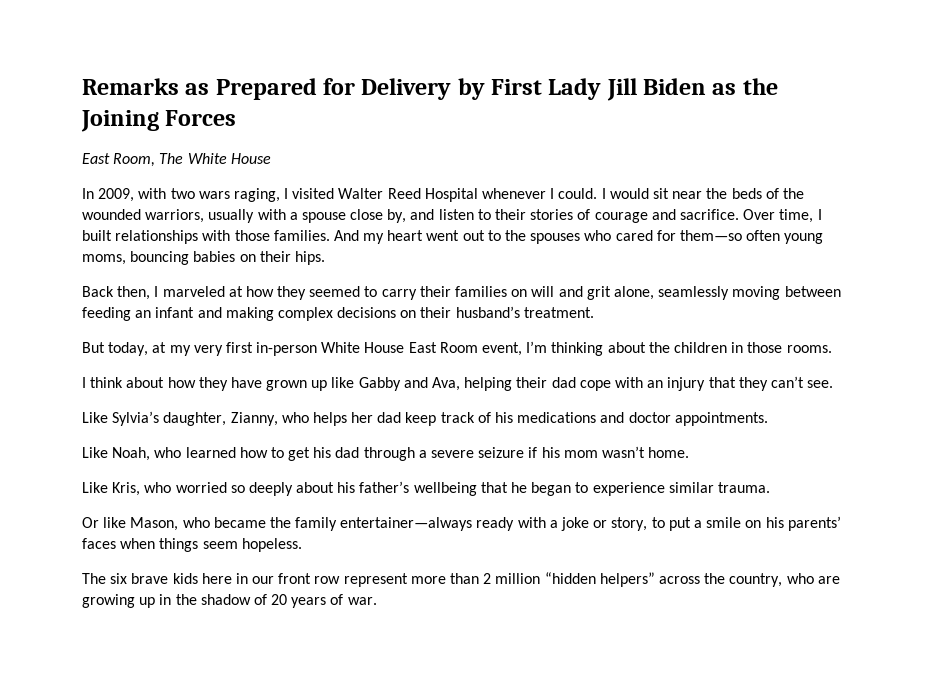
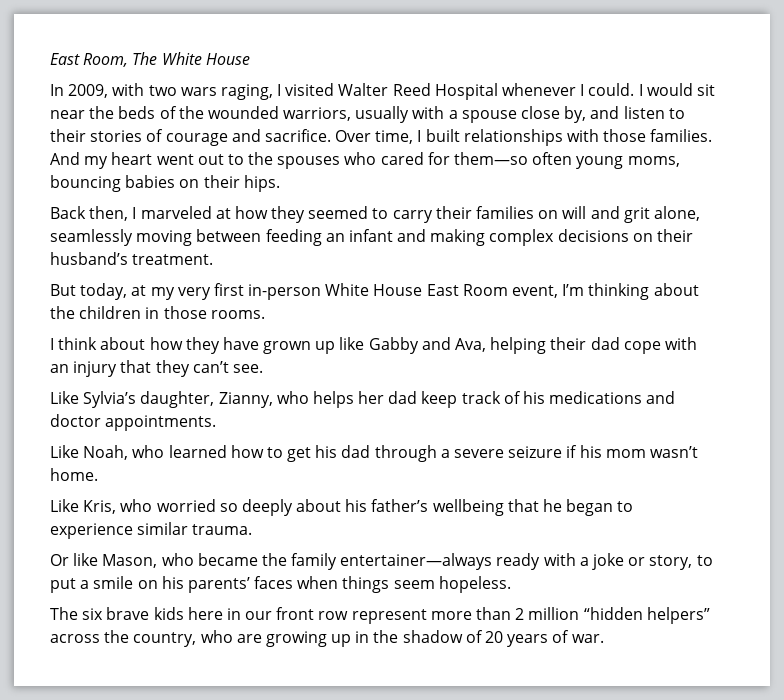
- Remarks as Prepared for Delivery by First Lady Jill Biden as the Joining Forces

